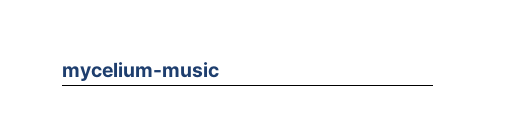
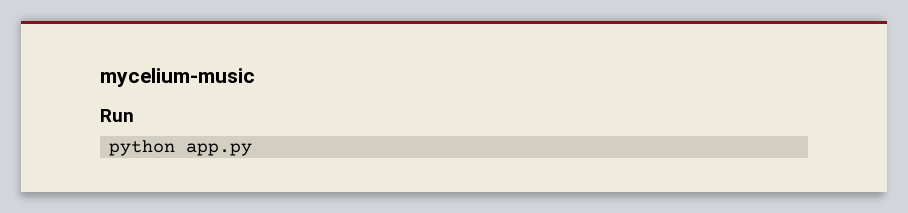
+ Run
+ python app.py

